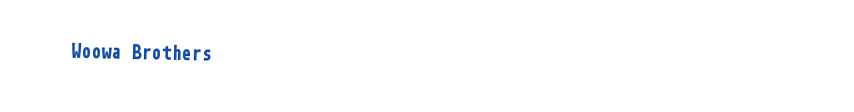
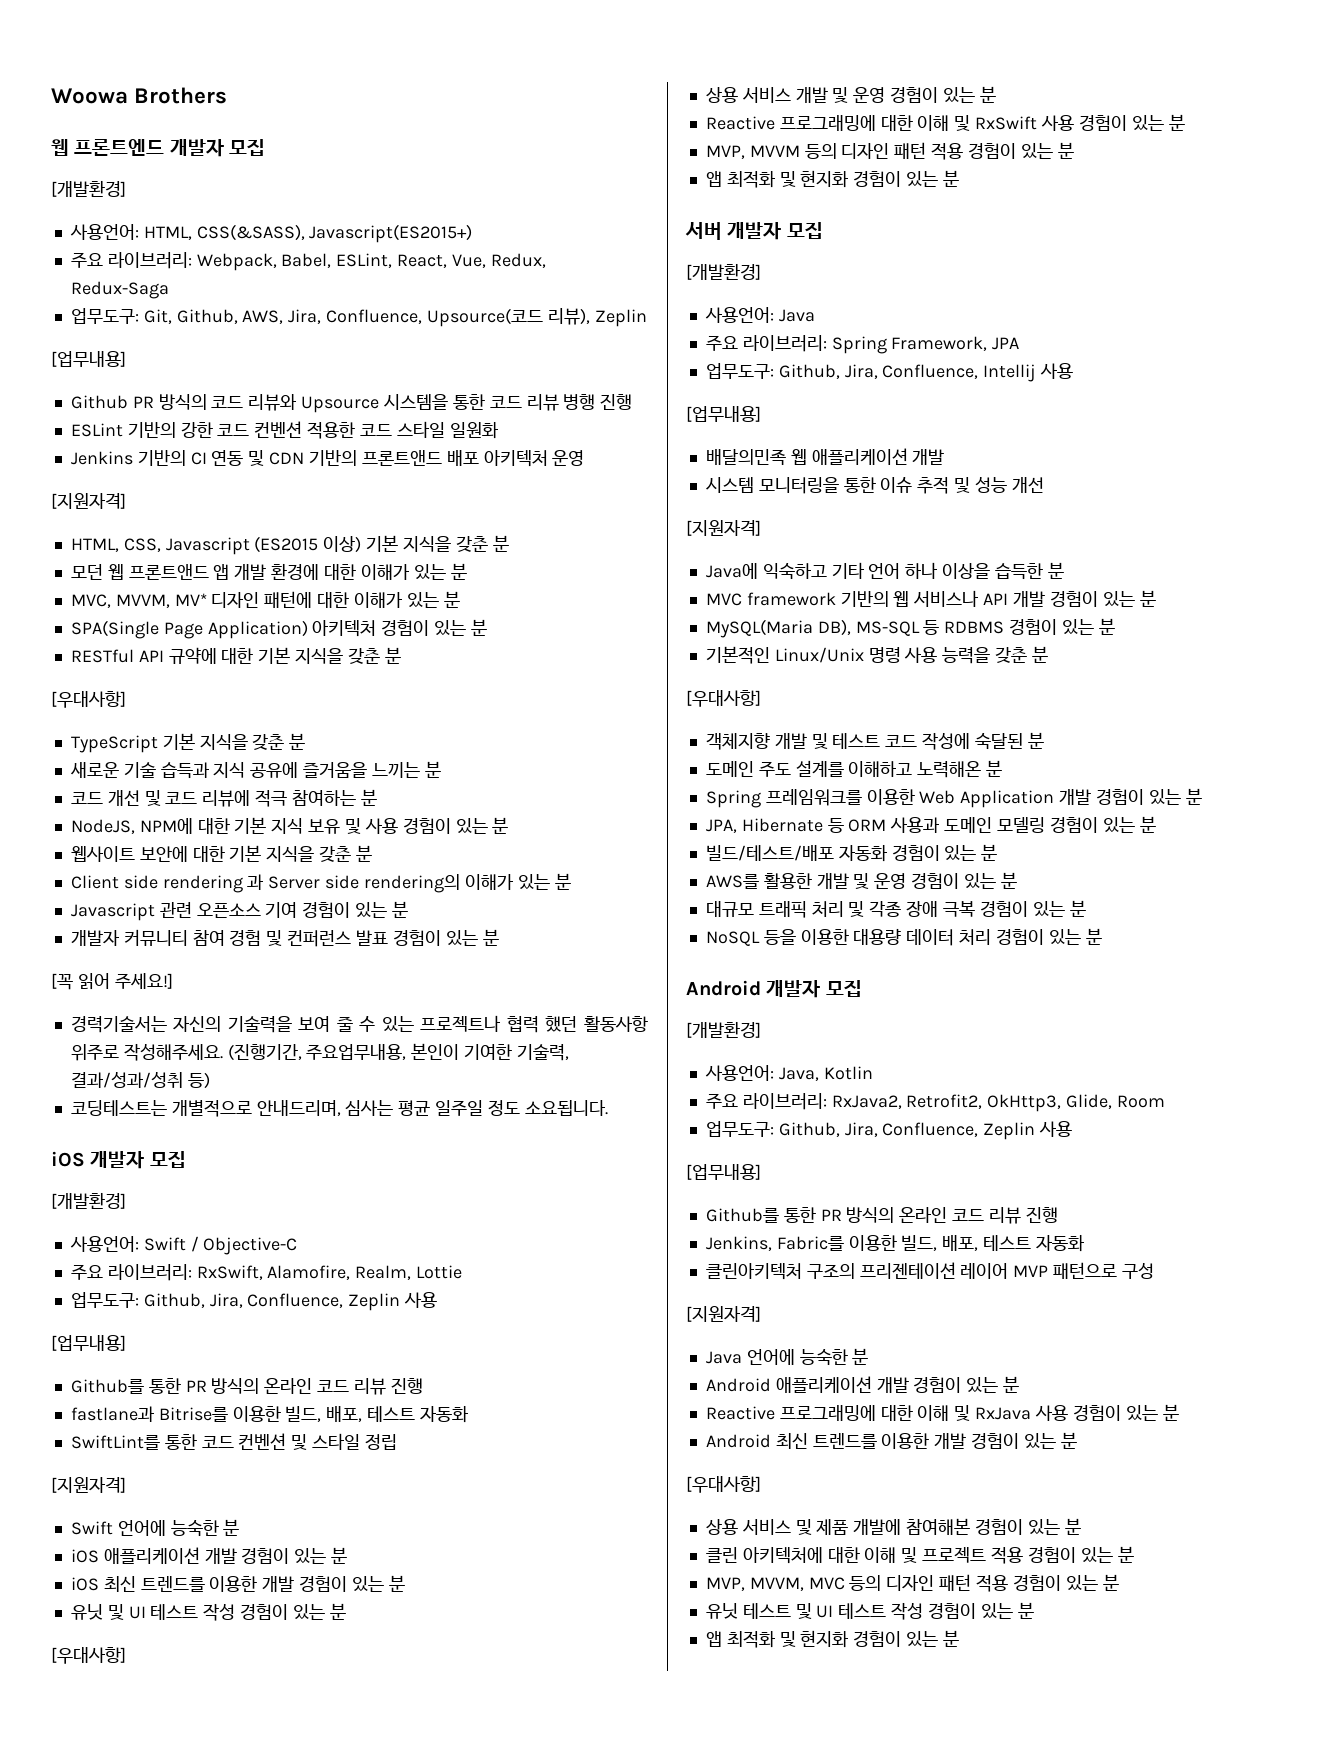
+ 웹 프론트엔드 개발자 모집
+ [개발환경]
+ 사용언어: HTML, CSS(&SASS), Javascript(ES2015+)
+ 주요 라이브러리: Webpack, Babel, ESLint, React, Vue, Redux, Redux-Saga
+ 업무도구: Git, Github, AWS, Jira, Confluence, Upsource(코드 리뷰), Zeplin
+ [업무내용]
+ Github PR 방식의 코드 리뷰와 Upsource 시스템을 통한 코드 리뷰 병행 진행
+ ESLint 기반의 강한 코드 컨벤션 적용한 코드 스타일 일원화
+ Jenkins 기반의 CI 연동 및 CDN 기반의 프론트앤드 배포 아키텍처 운영
+ [지원자격]
+ HTML, CSS, Javascript (ES2015 이상) 기본 지식을 갖춘 분
+ 모던 웹 프론트앤드 앱 개발 환경에 대한 이해가 있는 분
+ MVC, MVVM, MV* 디자인 패턴에 대한 이해가 있는 분
+ SPA(Single Page Application) 아키텍처 경험이 있는 분
+ RESTful API 규약에 대한 기본 지식을 갖춘 분
+ [우대사항]
+ TypeScript 기본 지식을 갖춘 분
+ 새로운 기술 습득과 지식 공유에 즐거움을 느끼는 분
+ 코드 개선 및 코드 리뷰에 적극 참여하는 분
+ NodeJS, NPM에 대한 기본 지식 보유 및 사용 경험이 있는 분
+ 웹사이트 보안에 대한 기본 지식을 갖춘 분
+ Client side rendering 과 Server side rendering의 이해가 있는 분
+ Javascript 관련 오픈소스 기여 경험이 있는 분
+ 개발자 커뮤니티 참여 경험 및 컨퍼런스 발표 경험이 있는 분
+ [꼭 읽어 주세요!]
+ 경력기술서는 자신의 기술력을 보여 줄 수 있는 프로젝트나 협력 했던 활동사항 위주로 작성해주세요. (진행기간, 주요업무내용, 본인이 기여한 기술력, 결과/성과/성취 등)
+ 코딩테스트는 개별적으로 안내드리며, 심사는 평균 일주일 정도 소요됩니다.
+ iOS 개발자 모집
+ [개발환경]
+ 사용언어: Swift / Objective-C
+ 주요 라이브러리: RxSwift, Alamofire, Realm, Lottie
+ 업무도구: Github, Jira, Confluence, Zeplin 사용
+ [업무내용]
+ Github를 통한 PR 방식의 온라인 코드 리뷰 진행
+ fastlane과 Bitrise를 이용한 빌드, 배포, 테스트 자동화
+ SwiftLint를 통한 코드 컨벤션 및 스타일 정립
+ [지원자격]
+ Swift 언어에 능숙한 분
+ iOS 애플리케이션 개발 경험이 있는 분
+ iOS 최신 트렌드를 이용한 개발 경험이 있는 분
+ 유닛 및 UI 테스트 작성 경험이 있는 분
+ [우대사항]
+ 상용 서비스 개발 및 운영 경험이 있는 분
+ Reactive 프로그래밍에 대한 이해 및 RxSwift 사용 경험이 있는 분
+ MVP, MVVM 등의 디자인 패턴 적용 경험이 있는 분
+ 앱 최적화 및 현지화 경험이 있는 분
+ 서버 개발자 모집
+ [개발환경]
+ 사용언어: Java
+ 주요 라이브러리: Spring Framework, JPA
+ 업무도구: Github, Jira, Confluence, Intellij 사용
+ [업무내용]
+ 배달의민족 웹 애플리케이션 개발
+ 시스템 모니터링을 통한 이슈 추적 및 성능 개선
+ [지원자격]
+ Java에 익숙하고 기타 언어 하나 이상을 습득한 분
+ MVC framework 기반의 웹 서비스나 API 개발 경험이 있는 분
+ MySQL(Maria DB), MS-SQL 등 RDBMS 경험이 있는 분
+ 기본적인 Linux/Unix 명령 사용 능력을 갖춘 분
+ [우대사항]
+ 객체지향 개발 및 테스트 코드 작성에 숙달된 분
+ 도메인 주도 설계를 이해하고 노력해온 분
+ Spring 프레임워크를 이용한 Web Application 개발 경험이 있는 분
+ JPA, Hibernate 등 ORM 사용과 도메인 모델링 경험이 있는 분
+ 빌드/테스트/배포 자동화 경험이 있는 분
+ AWS를 활용한 개발 및 운영 경험이 있는 분
+ 대규모 트래픽 처리 및 각종 장애 극복 경험이 있는 분
+ NoSQL 등을 이용한 대용량 데이터 처리 경험이 있는 분
+ Android 개발자 모집
+ [개발환경]
+ 사용언어: Java, Kotlin
+ 주요 라이브러리: RxJava2, Retrofit2, OkHttp3, Glide, Room
+ 업무도구: Github, Jira, Confluence, Zeplin 사용
+ [업무내용]
+ Github를 통한 PR 방식의 온라인 코드 리뷰 진행
+ Jenkins, Fabric를 이용한 빌드, 배포, 테스트 자동화
+ 클린아키텍처 구조의 프리젠테이션 레이어 MVP 패턴으로 구성
+ [지원자격]
+ Java 언어에 능숙한 분
+ Android 애플리케이션 개발 경험이 있는 분
+ Reactive 프로그래밍에 대한 이해 및 RxJava 사용 경험이 있는 분
+ Android 최신 트렌드를 이용한 개발 경험이 있는 분
+ [우대사항]
+ 상용 서비스 및 제품 개발에 참여해본 경험이 있는 분
+ 클린 아키텍처에 대한 이해 및 프로젝트 적용 경험이 있는 분
+ MVP, MVVM, MVC 등의 디자인 패턴 적용 경험이 있는 분
+ 유닛 테스트 및 UI 테스트 작성 경험이 있는 분
+ 앱 최적화 및 현지화 경험이 있는 분

